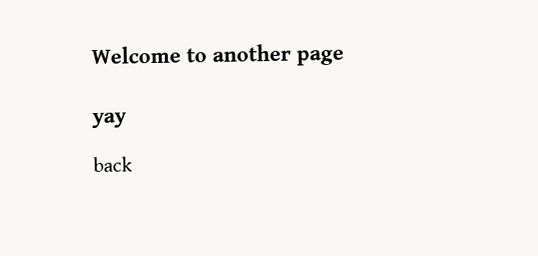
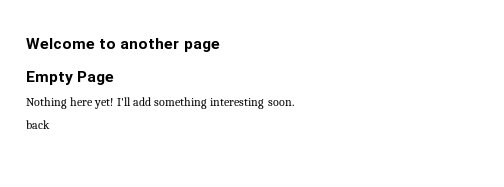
- yay
+ Empty Page
+ Nothing here yet! I'll add something interesting soon.

